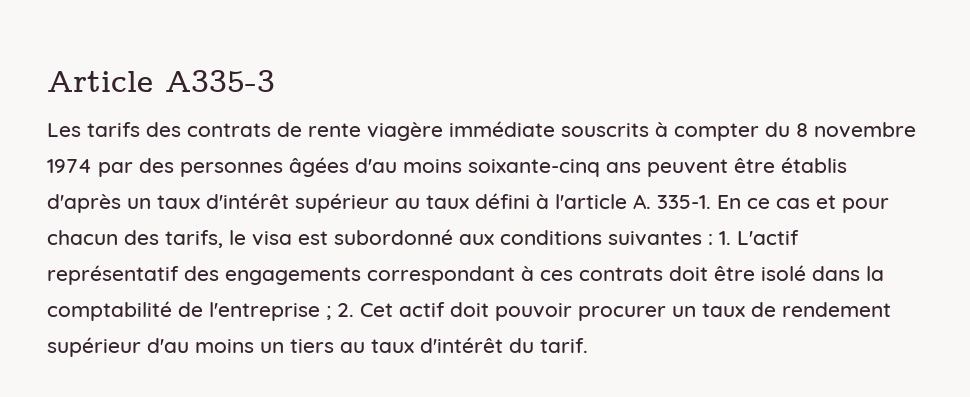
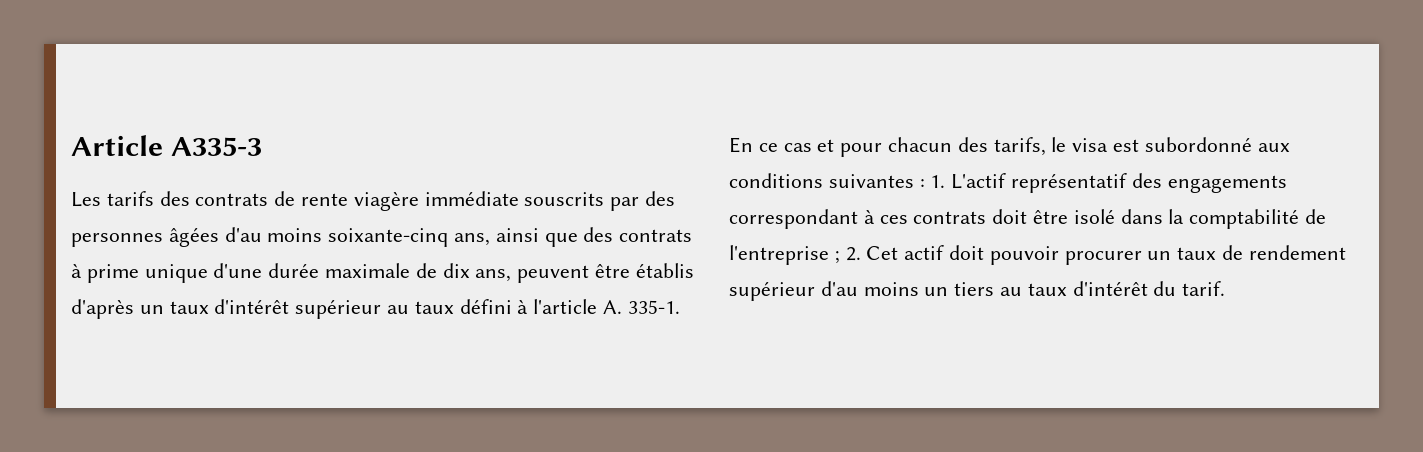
- Les tarifs des contrats de rente viagère immédiate souscrits à compter du 8 novembre 1974 par des personnes âgées d'au moins soixante-cinq ans peuvent être établis d'après un taux d'intérêt supérieur au taux défini à l'article A. 335-1.
+ Les tarifs des contrats de rente viagère immédiate souscrits par des personnes âgées d'au moins soixante-cinq ans, ainsi que des contrats à prime unique d'une durée maximale de dix ans, peuvent être établis d'après un taux d'intérêt supérieur au taux défini à l'article A. 335-1.

